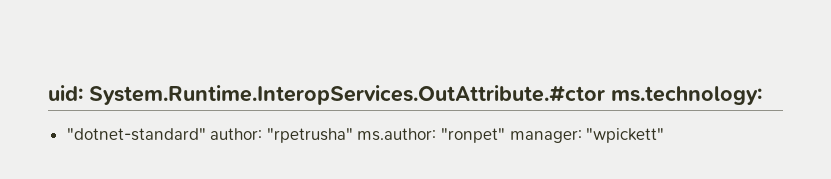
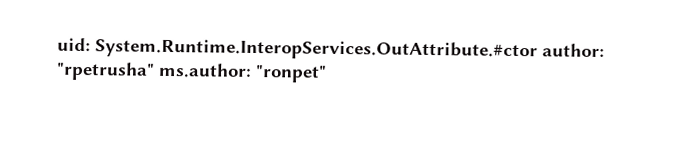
- uid: System.Runtime.InteropServices.OutAttribute.#ctor ms.technology:
- "dotnet-standard" author: "rpetrusha" ms.author: "ronpet" manager: "wpickett"
+ uid: System.Runtime.InteropServices.OutAttribute.#ctor author: "rpetrusha" ms.author: "ronpet"

